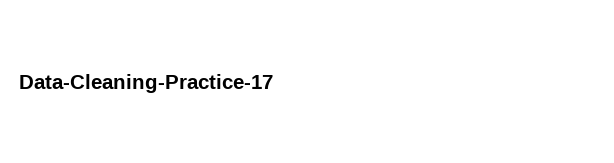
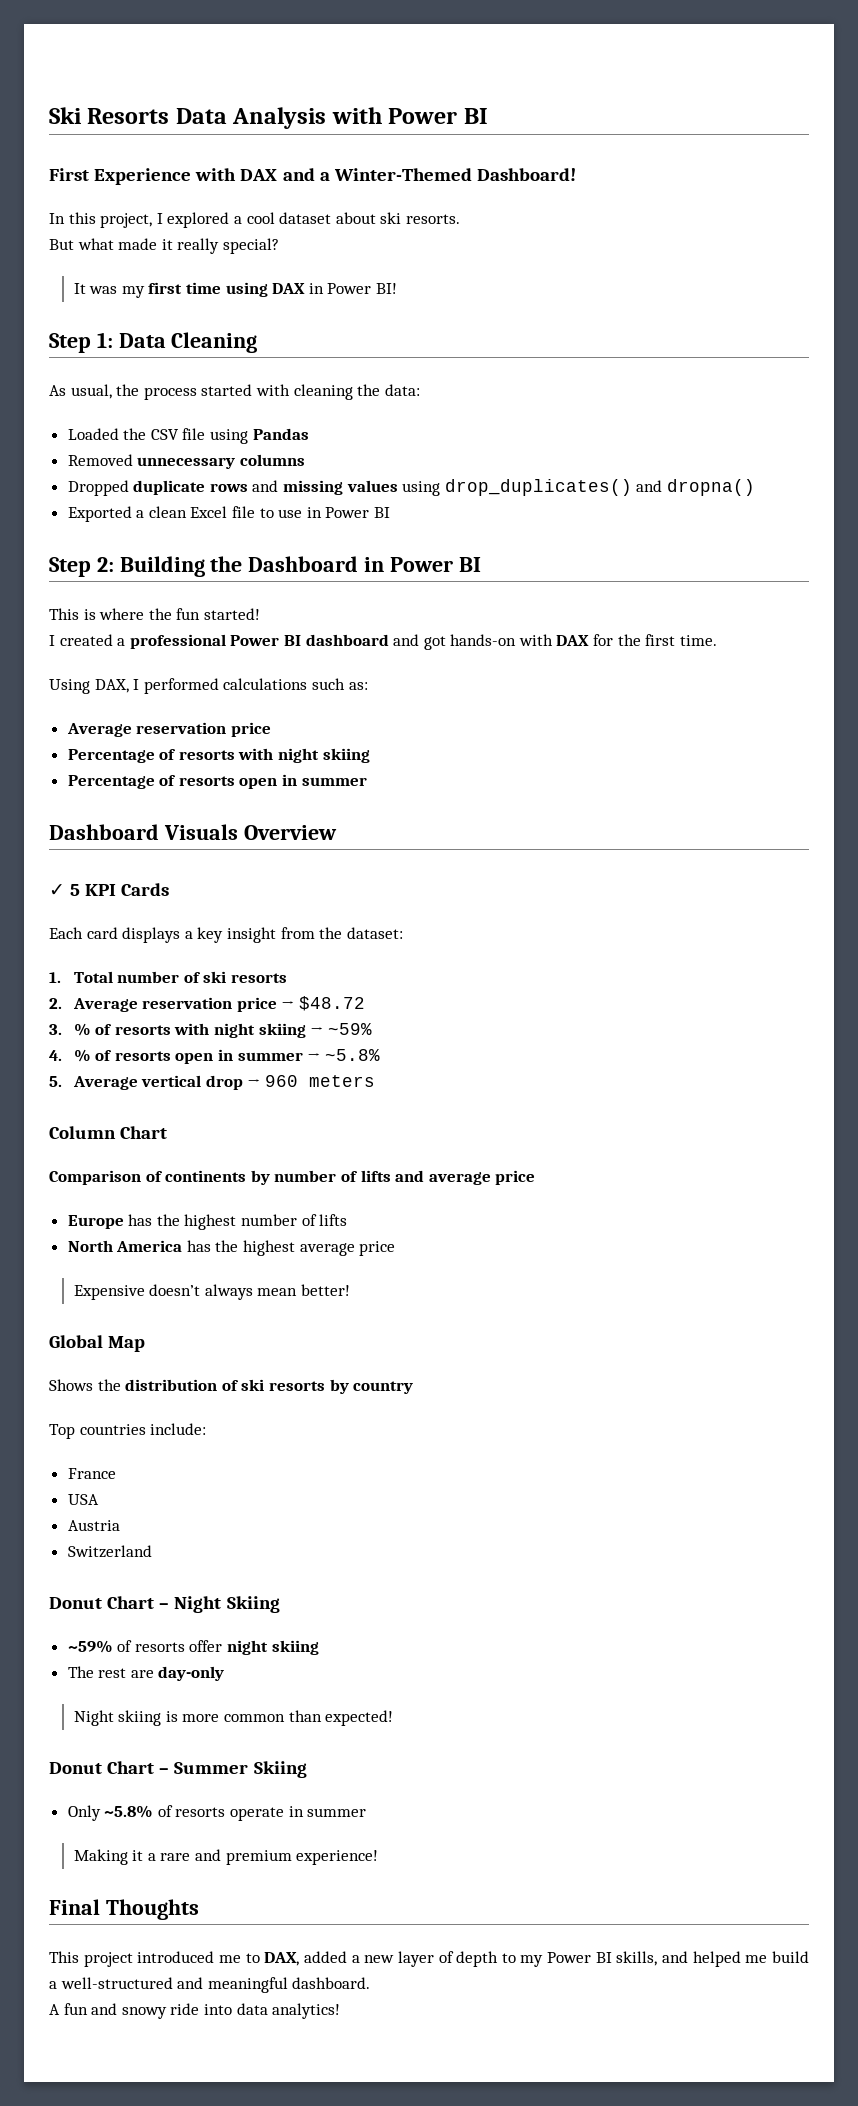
- Data-Cleaning-Practice-17
+ Ski Resorts Data Analysis with Power BI
+ First Experience with DAX and a Winter-Themed Dashboard!
+ In this project, I explored a cool dataset about ski resorts.
+ But what made it really special?
+ It was my first time using DAX in Power BI!
+ Step 1: Data Cleaning
+ As usual, the process started with cleaning the data:
+ Loaded the CSV file using Pandas
+ Removed unnecessary columns
+ Dropped duplicate rows and missing values using drop_duplicates() and dropna()
+ Exported a clean Excel file to use in Power BI
+ Step 2: Building the Dashboard in Power BI
+ This is where the fun started!
+ I created a professional Power BI dashboard and got hands-on with DAX for the first time.
+ Using DAX, I performed calculations such as:
+ Average reservation price
+ Percentage of resorts with night skiing
+ Percentage of resorts open in summer
+ Dashboard Visuals Overview
+ ✓ 5 KPI Cards
+ Each card displays a key insight from the dataset:
+ 1. Total number of ski resorts
+ 2. Average reservation price → $48.72
+ 3. % of resorts with night skiing → ~59%
+ 4. % of resorts open in summer → ~5.8%
+ 5. Average vertical drop → 960 meters
+ Column Chart
+ Comparison of continents by number of lifts and average price
+ Europe has the highest number of lifts
+ North America has the highest average price
+ Expensive doesn’t always mean better!
+ Global Map
+ Shows the distribution of ski resorts by country
+ Top countries include:
+ France
+ USA
+ Austria
+ Switzerland
+ Donut Chart – Night Skiing
+ ~59% of resorts offer night skiing
+ The rest are day-only
+ Night skiing is more common than expected!
+ Donut Chart – Summer Skiing
+ Only ~5.8% of resorts operate in summer
+ Making it a rare and premium experience!
+ Final Thoughts
+ This project introduced me to DAX, added a new layer of depth to my Power BI skills, and helped me build a well-structured and meaningful dashboard.
+ A fun and snowy ride into data analytics!

